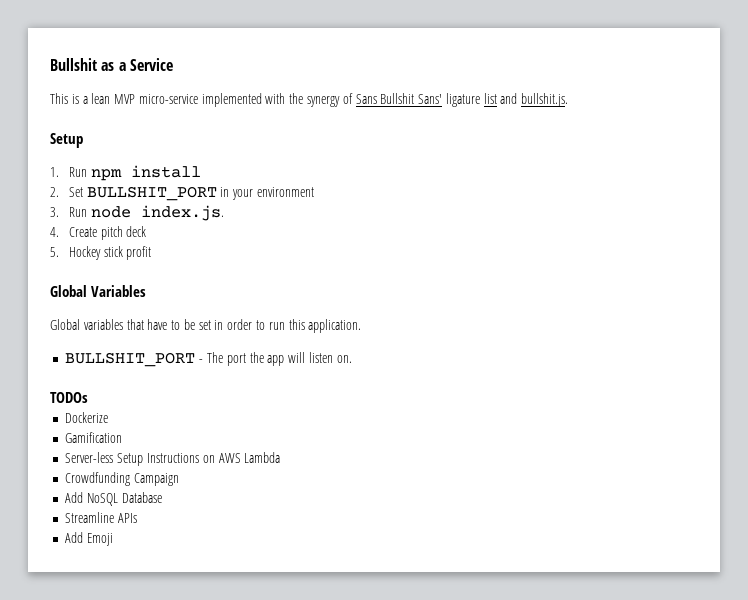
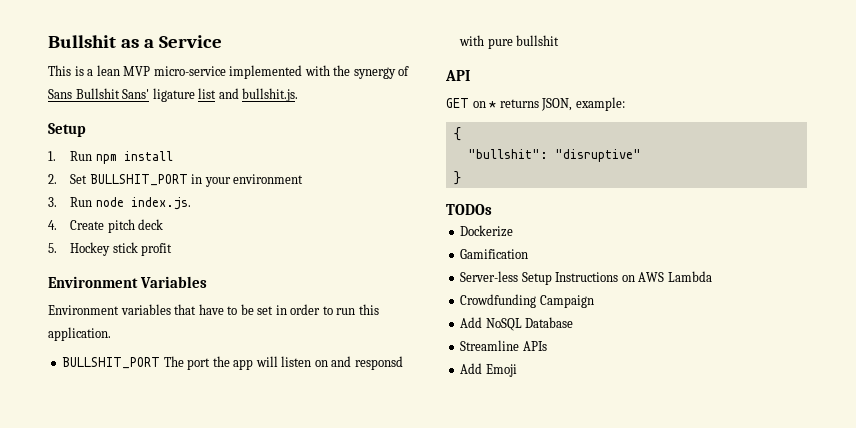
- Global Variables
+ Environment Variables
- Global variables that have to be set in order to run this application.
+ Environment variables that have to be set in order to run this application.
- BULLSHIT_PORT - The port the app will listen on.
+ BULLSHIT_PORT The port the app will listen on and responsd with pure bullshit
+ API
+ GET on * returns JSON, example:
+ {
+ "bullshit": "disruptive"
+ }

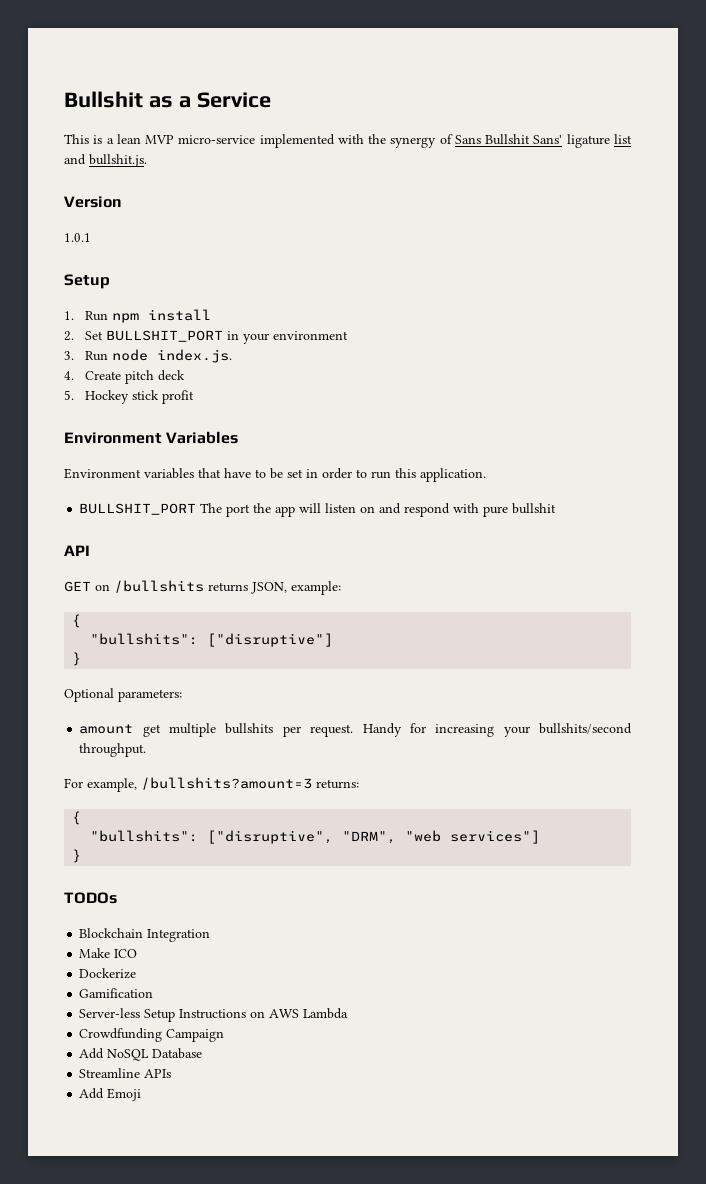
+ Version
+ 1.0.1
- BULLSHIT_PORT The port the app will listen on and responsd with pure bullshit
+ BULLSHIT_PORT The port the app will listen on and respond with pure bullshit
- GET on * returns JSON, example:
+ GET on /bullshits returns JSON, example:
- "bullshit": "disruptive"
+ "bullshits": ["disruptive"]
+ }
+ Optional parameters:
+ amount get multiple bullshits per request. Handy for increasing your bullshits/second throughput.
+ For example, /bullshits?amount=3 returns:
+ {
+ "bullshits": ["disruptive", "DRM", "web services"]
  }
  TODOs
+ Blockchain Integration
+ Make ICO

